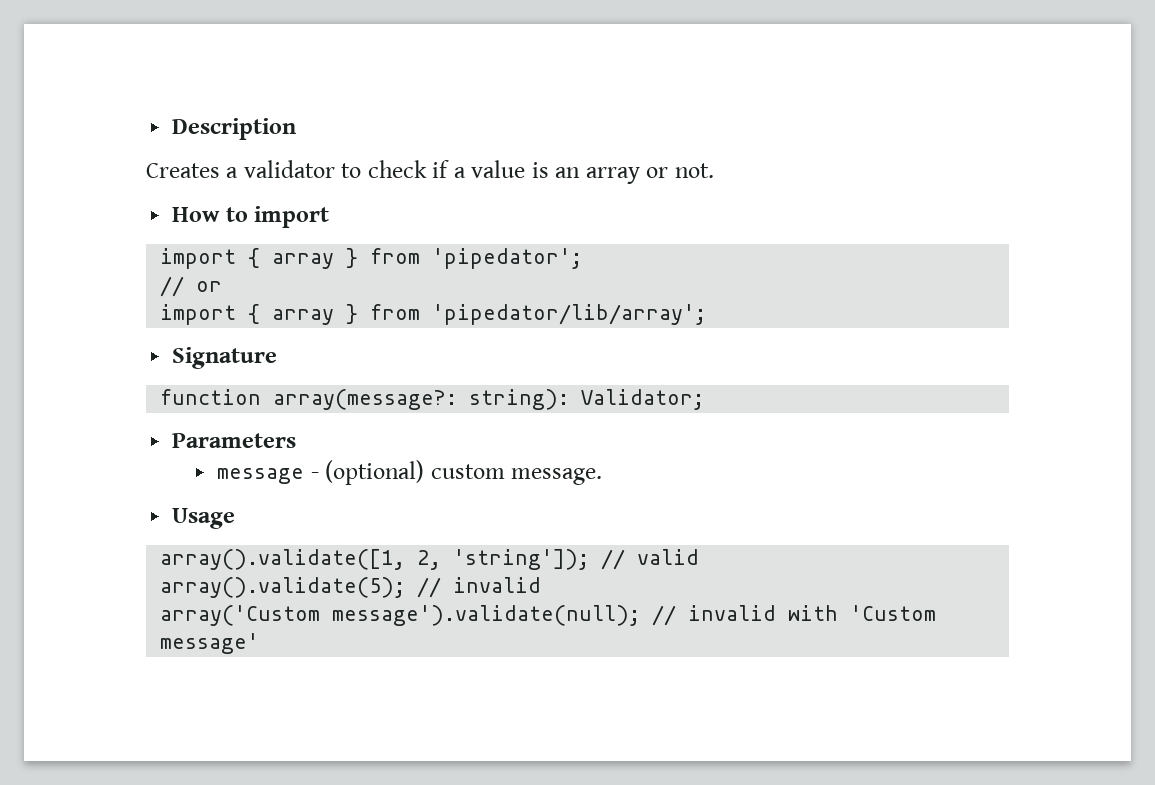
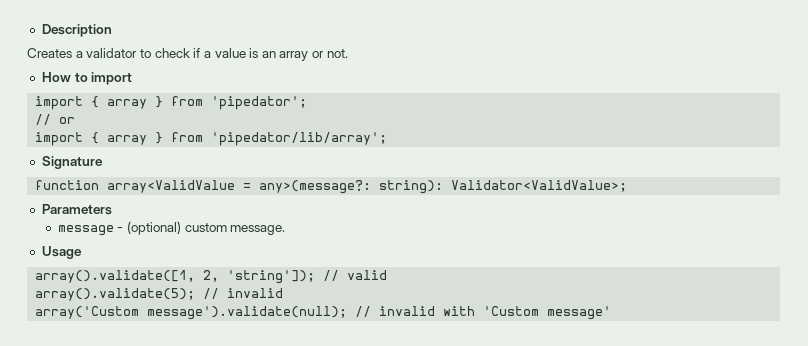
- function array(message?: string): Validator;
+ function array<ValidValue = any>(message?: string): Validator<ValidValue>;

